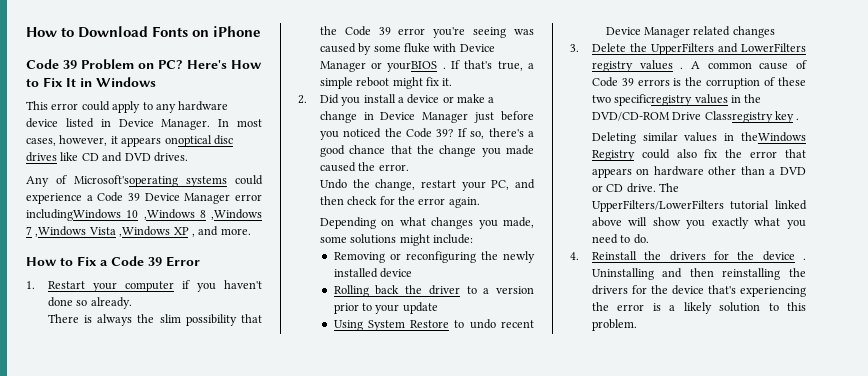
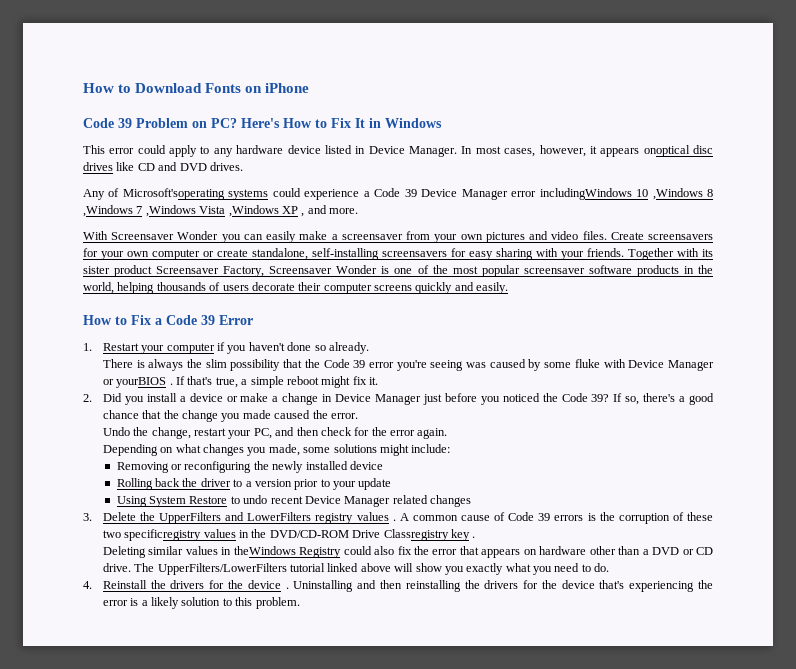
+ With Screensaver Wonder you can easily make a screensaver from your own pictures and video files. Create screensavers for your own computer or create standalone, self-installing screensavers for easy sharing with your friends. Together with its sister product Screensaver Factory, Screensaver Wonder is one of the most popular screensaver software products in the world, helping thousands of users decorate their computer screens quickly and easily.

